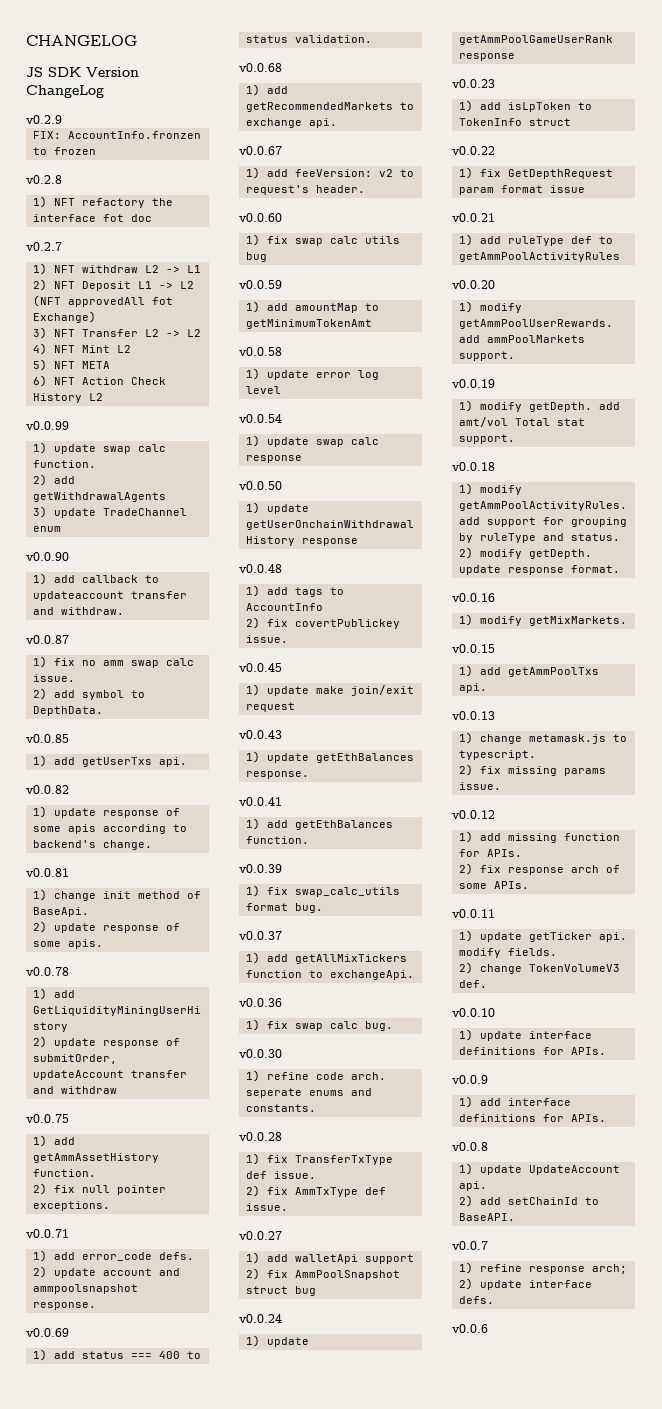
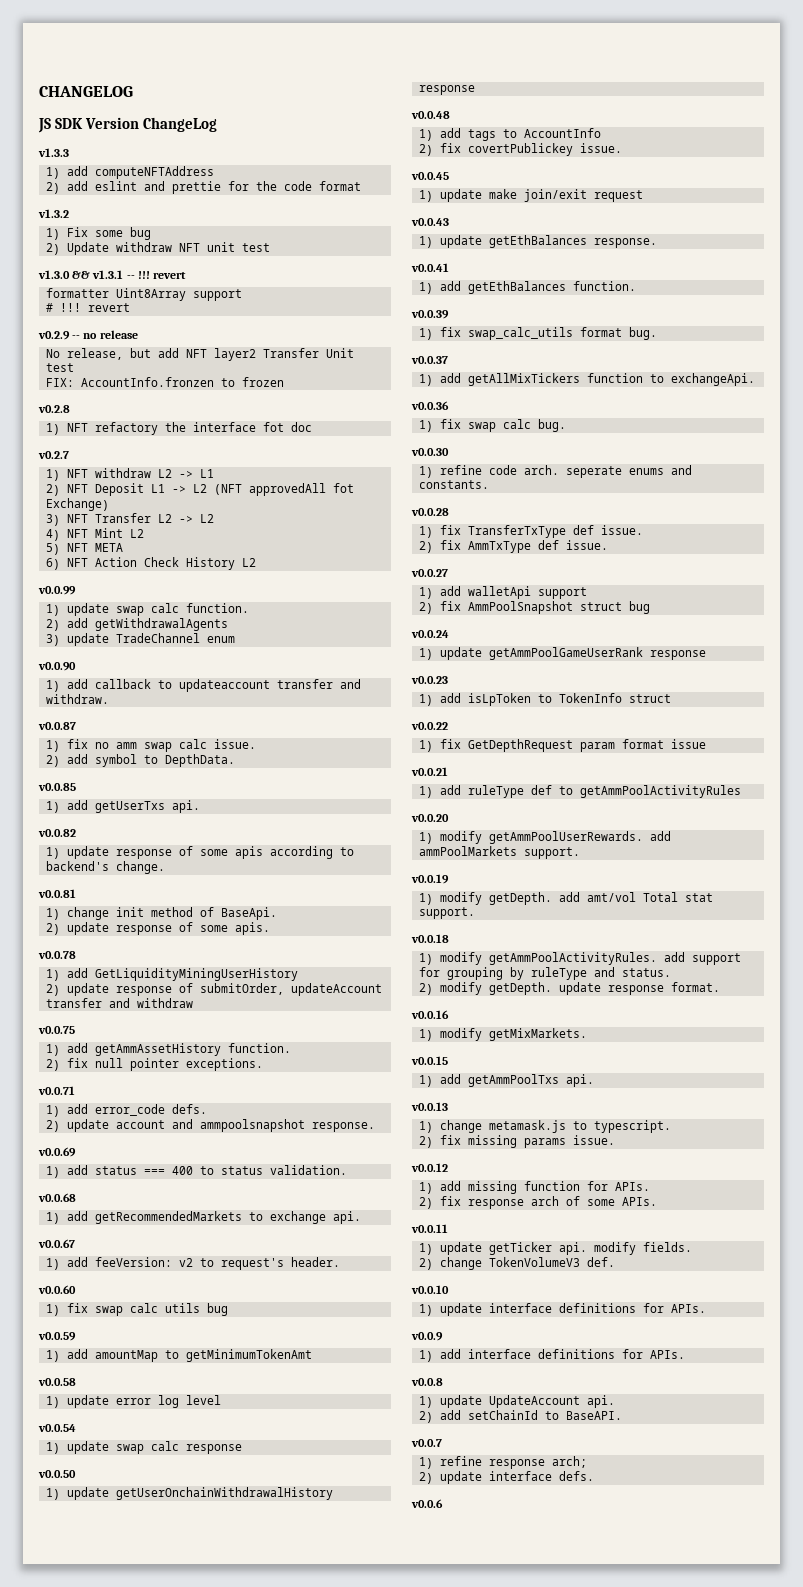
- v0.2.9
+ v1.3.3
+ 1) add computeNFTAddress
+ 2) add eslint and prettie for the code format
+ v1.3.2
+ 1) Fix some bug
+ 2) Update withdraw NFT unit test
+ v1.3.0 && v1.3.1 -- !!! revert
+ formatter Uint8Array support
+ # !!! revert
+ v0.2.9 -- no release
+ No release, but add NFT layer2 Transfer Unit test

